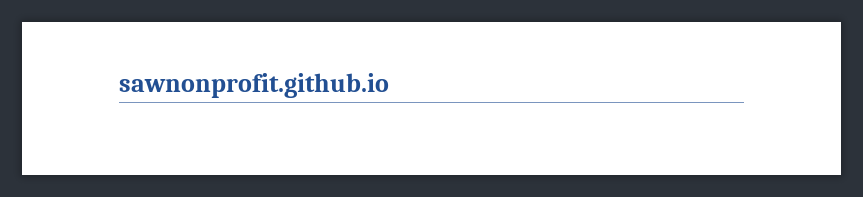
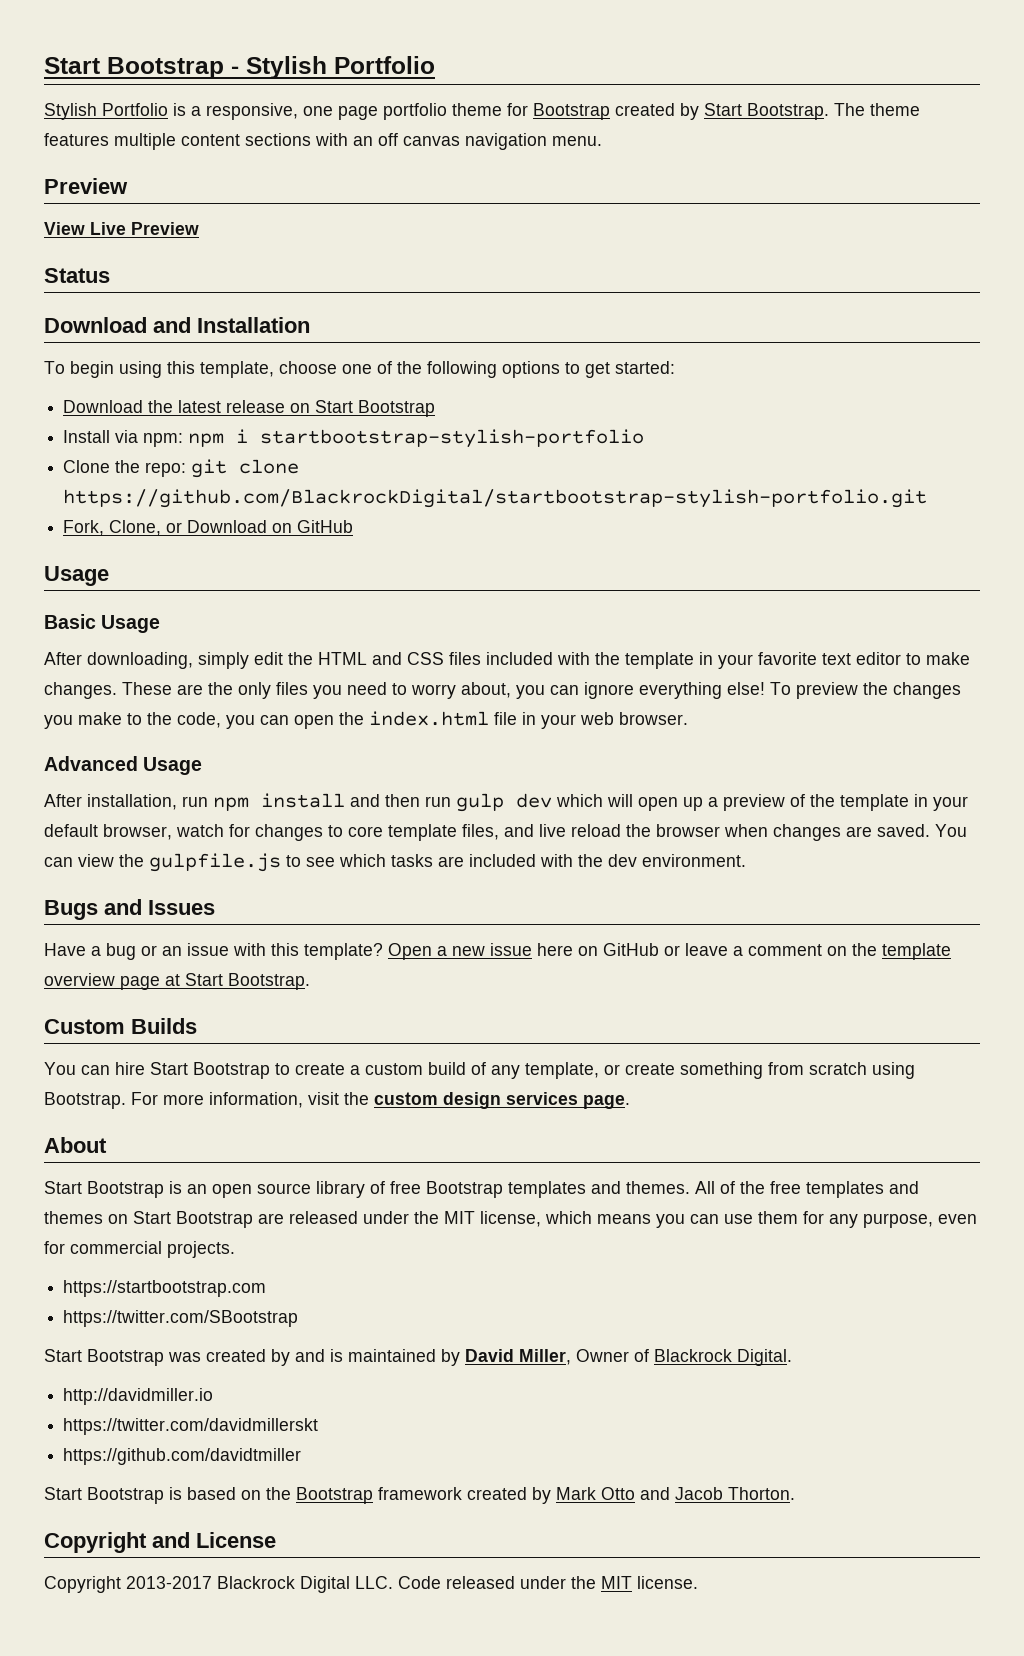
- sawnonprofit.github.io
+ Start Bootstrap - Stylish Portfolio
+ Stylish Portfolio is a responsive, one page portfolio theme for Bootstrap created by Start Bootstrap. The theme features multiple content sections with an off canvas navigation menu.
+ Preview
+ View Live Preview
+ Status
+ Download and Installation
+ To begin using this template, choose one of the following options to get started:
+ Download the latest release on Start Bootstrap
+ Install via npm: npm i startbootstrap-stylish-portfolio
+ Clone the repo: git clone https://github.com/BlackrockDigital/startbootstrap-stylish-portfolio.git
+ Fork, Clone, or Download on GitHub
+ Usage
+ Basic Usage
+ After downloading, simply edit the HTML and CSS files included with the template in your favorite text editor to make changes. These are the only files you need to worry about, you can ignore everything else! To preview the changes you make to the code, you can open the index.html file in your web browser.
+ Advanced Usage
+ After installation, run npm install and then run gulp dev which will open up a preview of the template in your default browser, watch for changes to core template files, and live reload the browser when changes are saved. You can view the gulpfile.js to see which tasks are included with the dev environment.
+ Bugs and Issues
+ Have a bug or an issue with this template? Open a new issue here on GitHub or leave a comment on the template overview page at Start Bootstrap.
+ Custom Builds
+ You can hire Start Bootstrap to create a custom build of any template, or create something from scratch using Bootstrap. For more information, visit the custom design services page.
+ About
+ Start Bootstrap is an open source library of free Bootstrap templates and themes. All of the free templates and themes on Start Bootstrap are released under the MIT license, which means you can use them for any purpose, even for commercial projects.
+ https://startbootstrap.com
+ https://twitter.com/SBootstrap
+ Start Bootstrap was created by and is maintained by David Miller, Owner of Blackrock Digital.
+ http://davidmiller.io
+ https://twitter.com/davidmillerskt
+ https://github.com/davidtmiller
+ Start Bootstrap is based on the Bootstrap framework created by Mark Otto and Jacob Thorton.
+ Copyright and License
+ Copyright 2013-2017 Blackrock Digital LLC. Code released under the MIT license.

